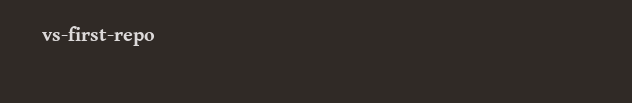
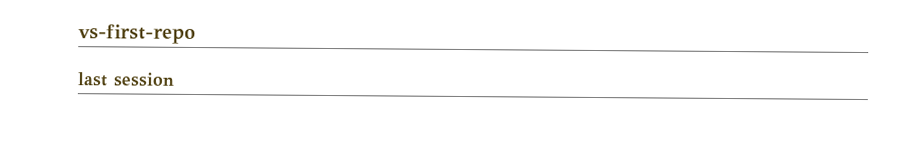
+ last session

